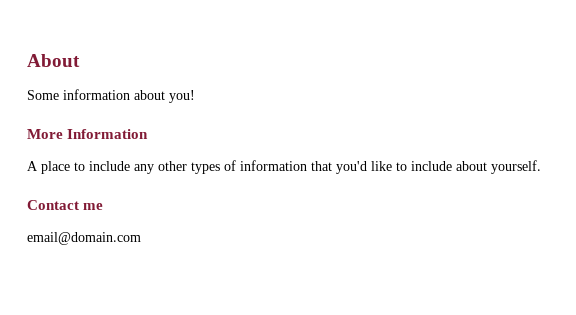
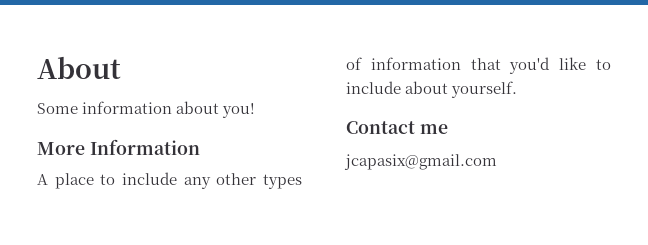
- email@domain.com
+ jcapasix@gmail.com

